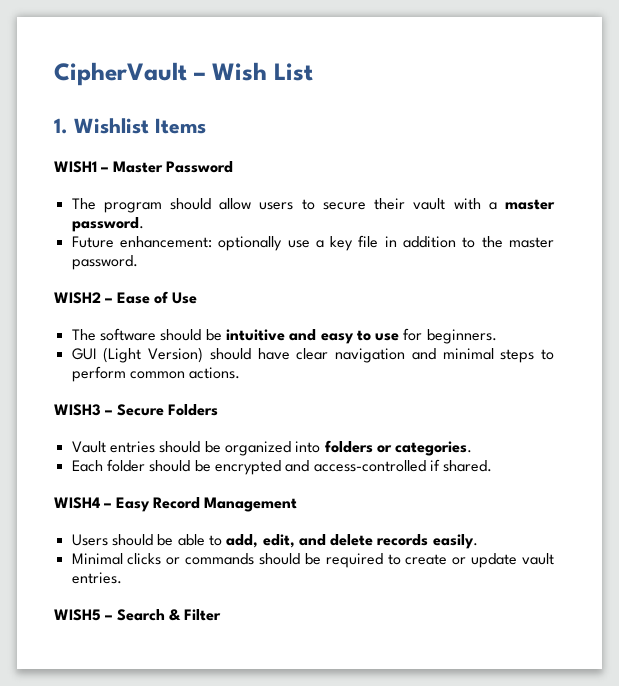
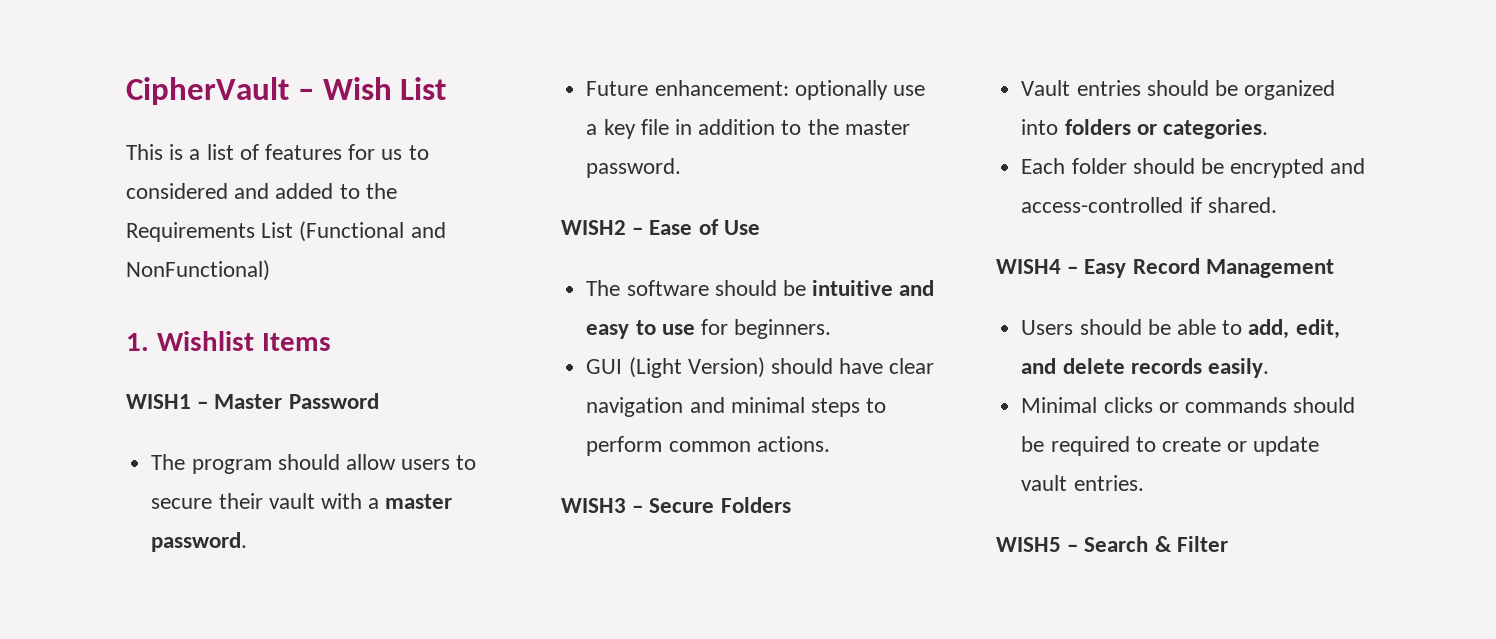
+ This is a list of features for us to considered and added to the Requirements List (Functional and NonFunctional)

